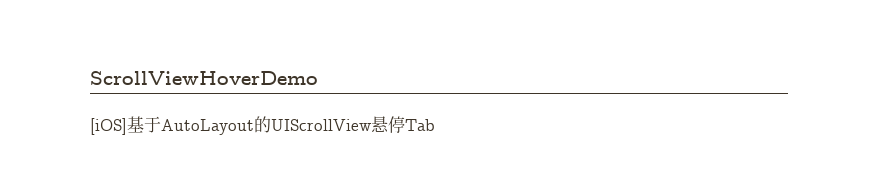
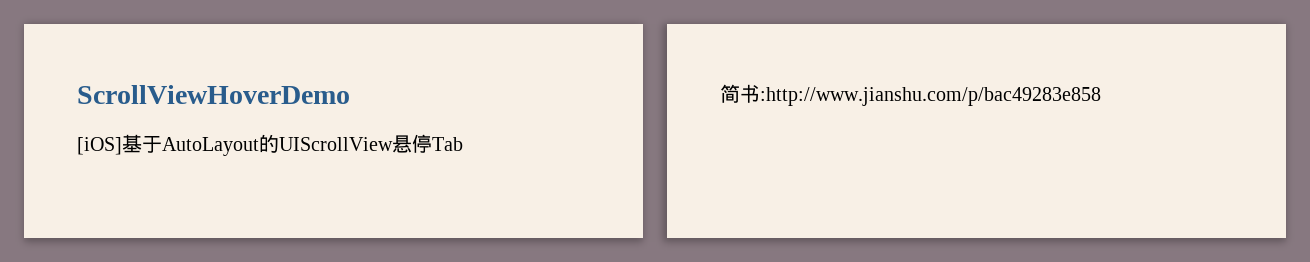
+ 简书:http://www.jianshu.com/p/bac49283e858

